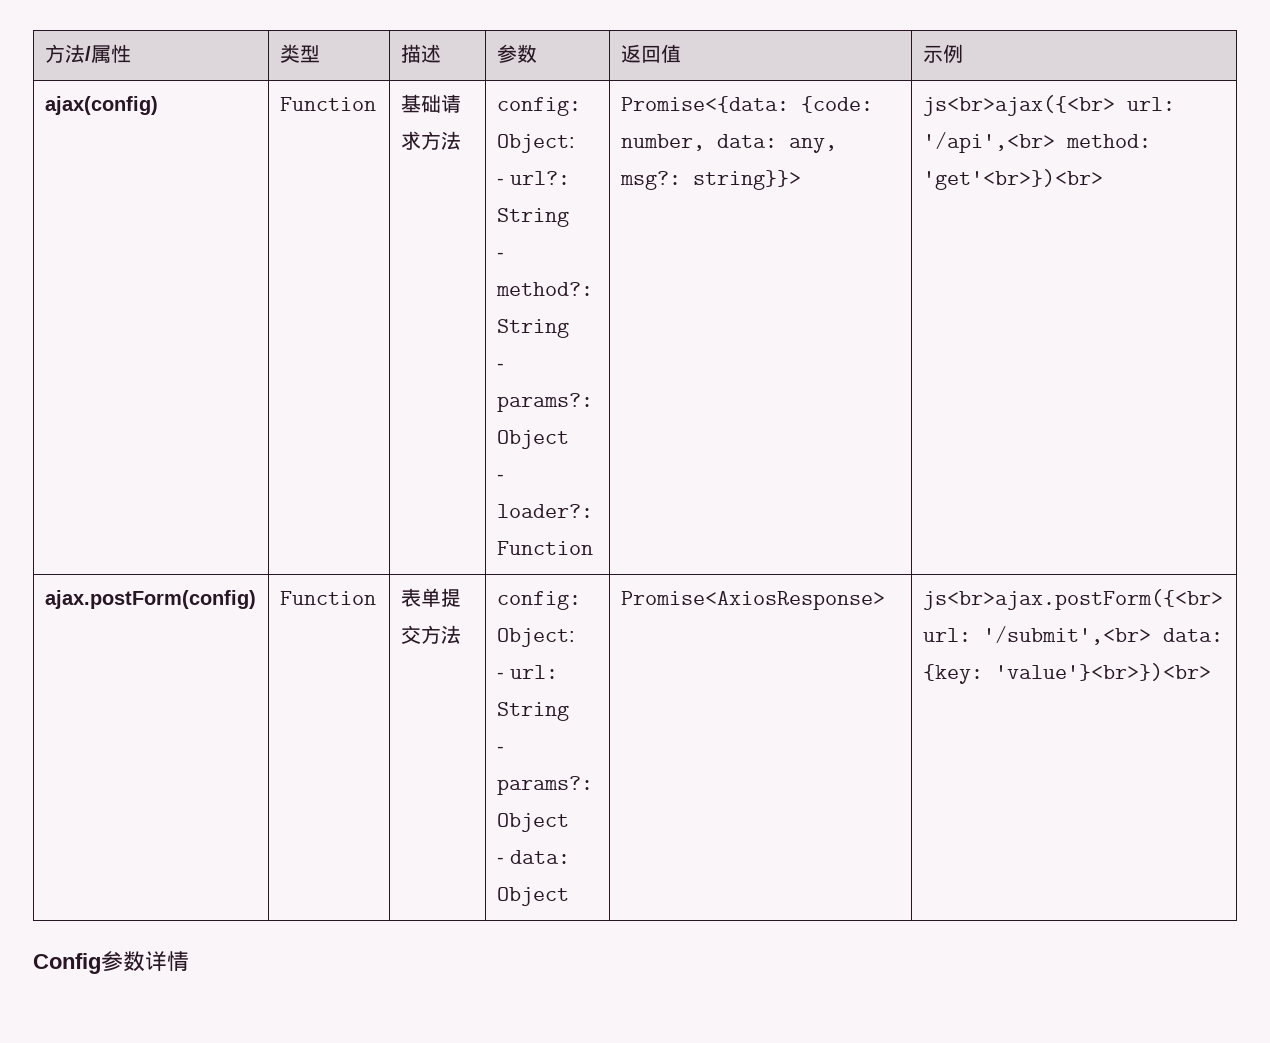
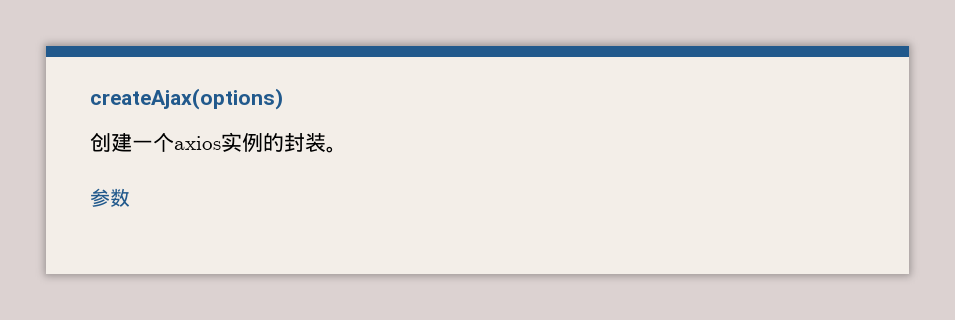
- 方法/属性 | 类型 | 描述 | 参数 | 返回值 | 示例
- ajax(config) | Function | 基础请求方法 | config: Object:
- - url?: String
- - method?: String
- - params?: Object
- - loader?: Function | Promise<{data: {code: number, data: any, msg?: string}}> | js<br>ajax({<br> url: '/api',<br> method: 'get'<br>})<br>
- ajax.postForm(config) | Function | 表单提交方法 | config: Object:
- - url: String
- - params?: Object
- - data: Object | Promise<AxiosResponse> | js<br>ajax.postForm({<br> url: '/submit',<br> data: {key: 'value'}<br>})<br>
- Config参数详情
+ createAjax(options)
+ 创建一个axios实例的封装。
+ 参数

